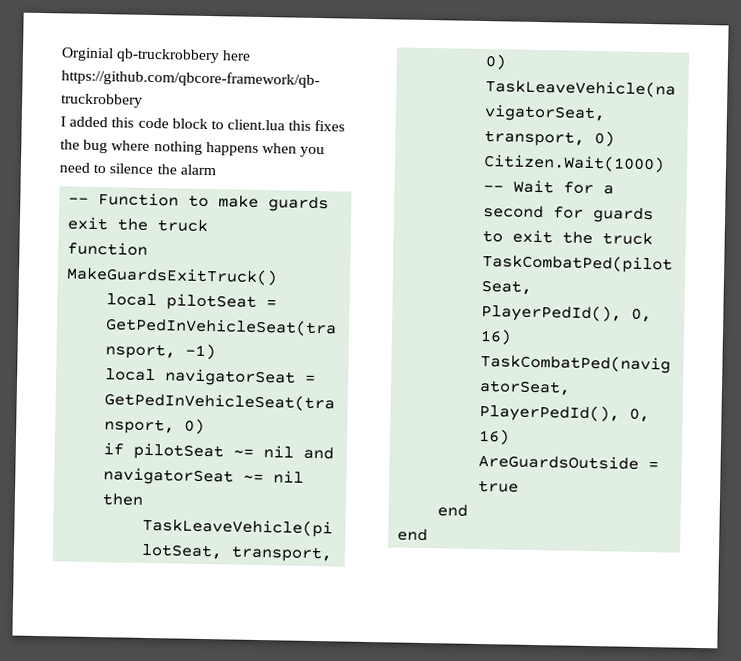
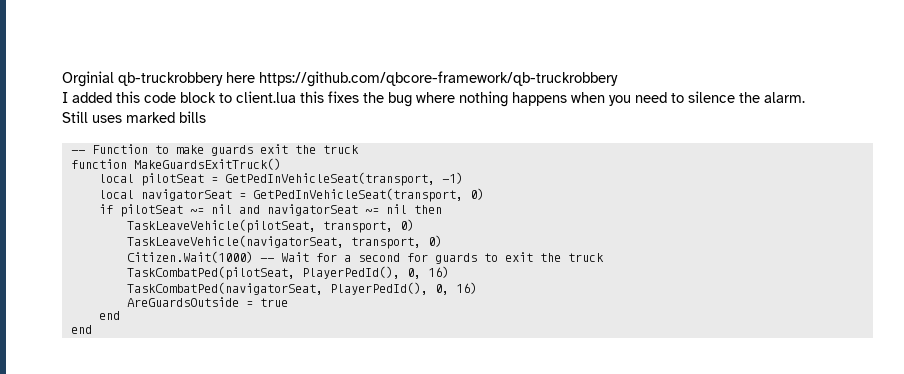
- I added this code block to client.lua this fixes the bug where nothing happens when you need to silence the alarm
+ I added this code block to client.lua this fixes the bug where nothing happens when you need to silence the alarm.
+ Still uses marked bills

